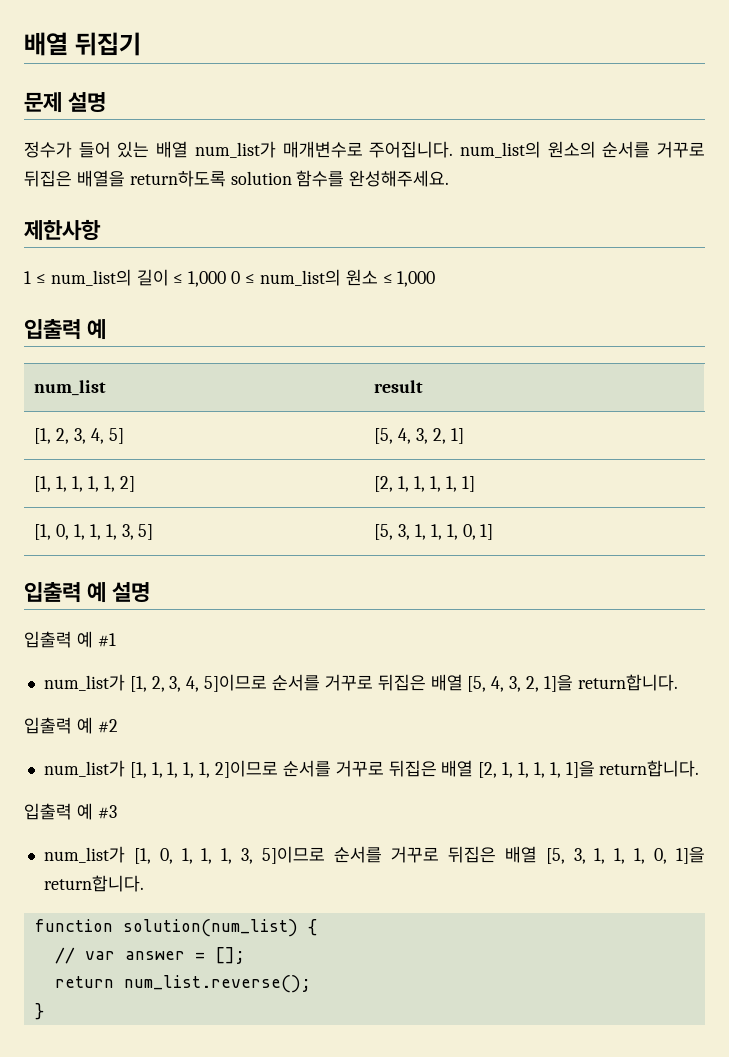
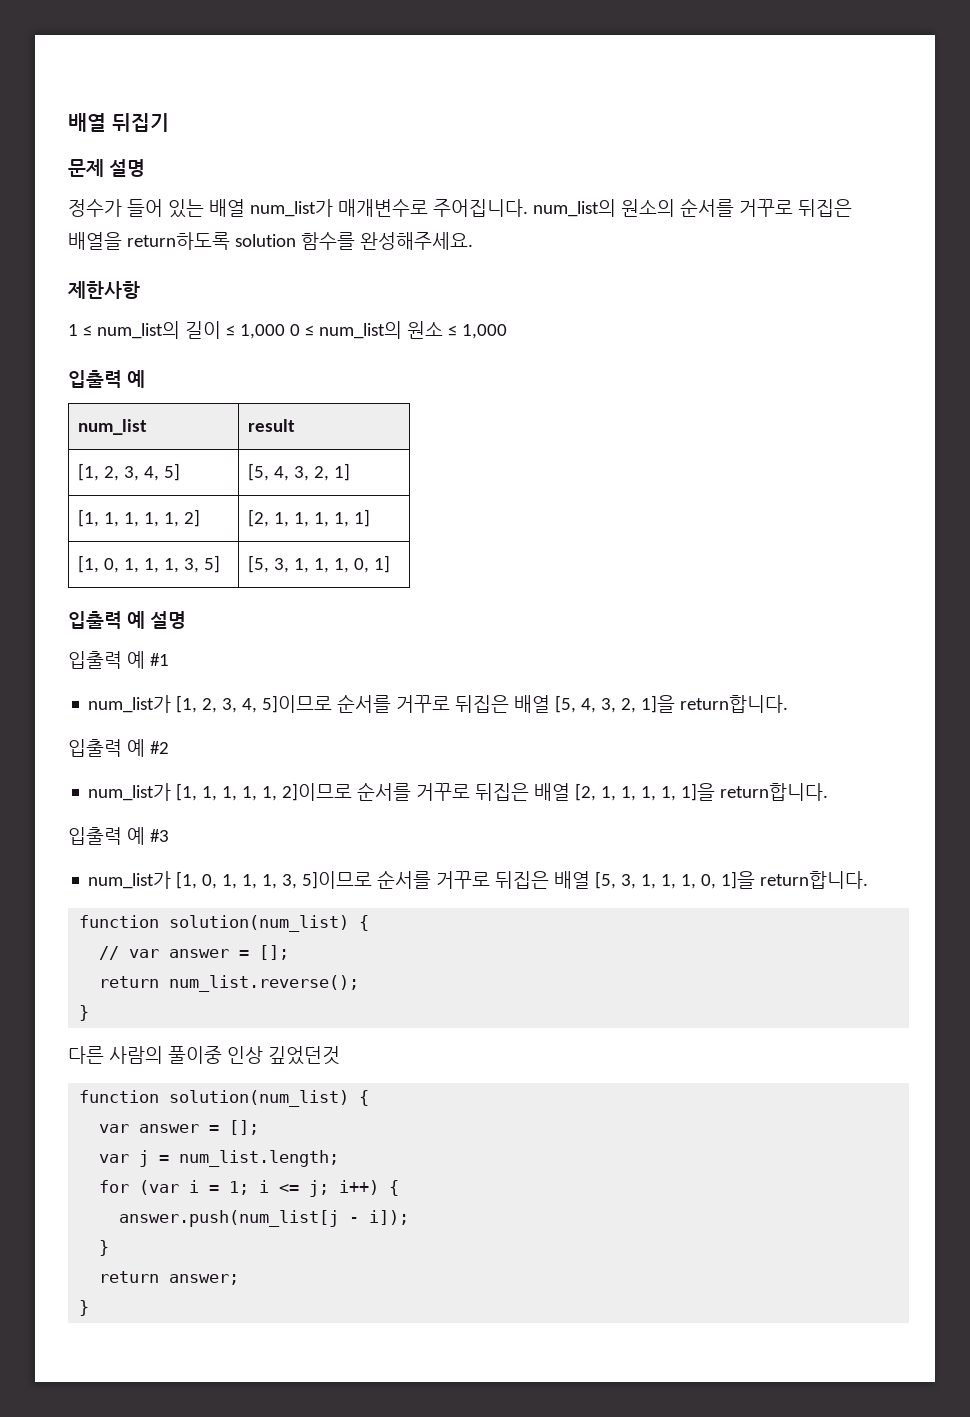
+ 다른 사람의 풀이중 인상 깊었던것
+ function solution(num_list) {
+ var answer = [];
+ var j = num_list.length;
+ for (var i = 1; i <= j; i++) {
+ answer.push(num_list[j - i]);
+ }
+ return answer;
+ }

